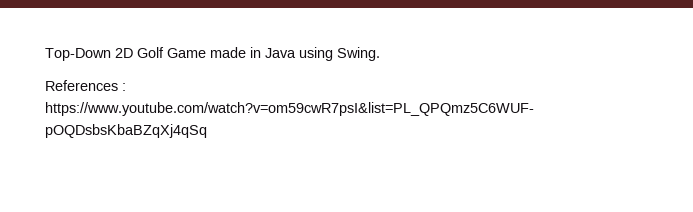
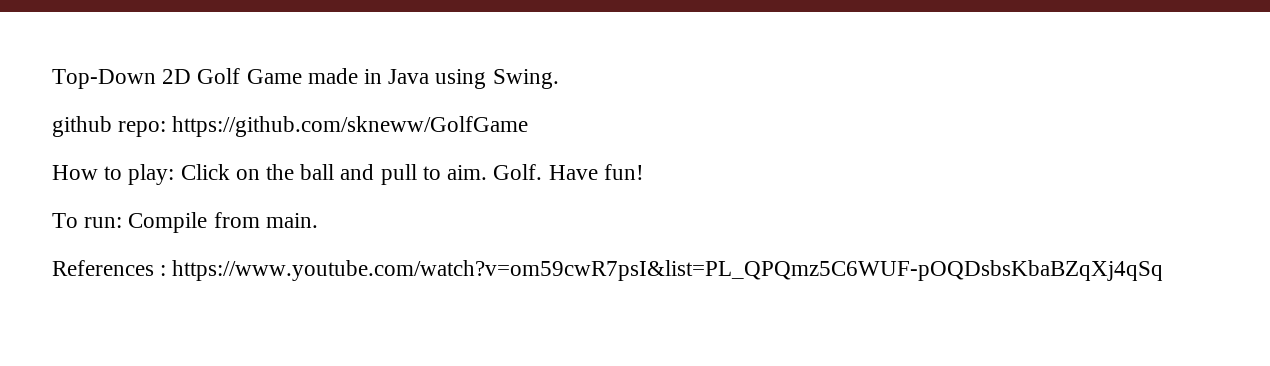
+ github repo: https://github.com/skneww/GolfGame
+ How to play: Click on the ball and pull to aim. Golf. Have fun!
+ To run: Compile from main.

